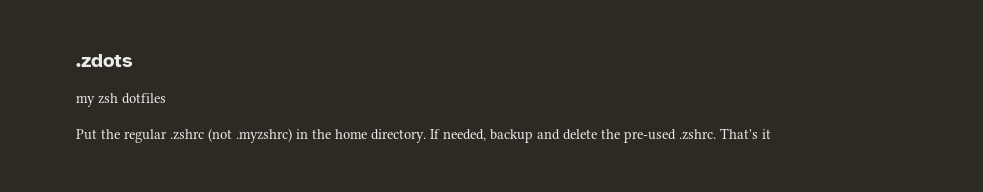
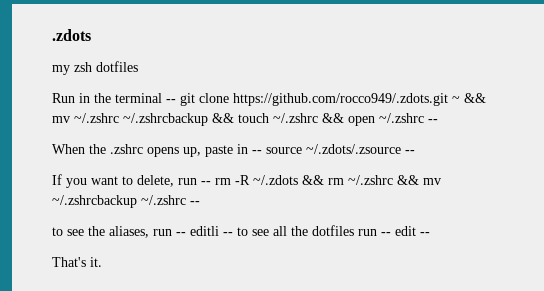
- Put the regular .zshrc (not .myzshrc) in the home directory. If needed, backup and delete the pre-used .zshrc. That's it
+ Run in the terminal -- git clone https://github.com/rocco949/.zdots.git ~ && mv ~/.zshrc ~/.zshrcbackup && touch ~/.zshrc && open ~/.zshrc --
+ When the .zshrc opens up, paste in -- source ~/.zdots/.zsource --
+ If you want to delete, run -- rm -R ~/.zdots && rm ~/.zshrc && mv ~/.zshrcbackup ~/.zshrc --
+ to see the aliases, run -- editli -- to see all the dotfiles run -- edit --
+ That's it.

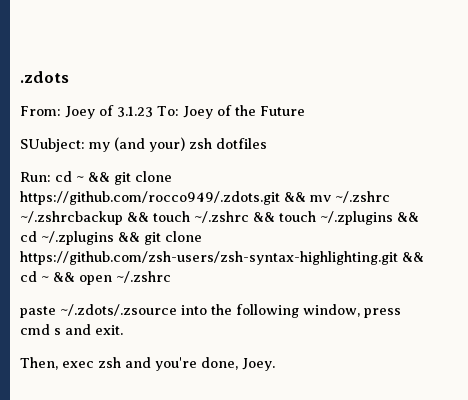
- my zsh dotfiles
- Run in the terminal -- git clone https://github.com/rocco949/.zdots.git ~ && mv ~/.zshrc ~/.zshrcbackup && touch ~/.zshrc && open ~/.zshrc --
- When the .zshrc opens up, paste in -- source ~/.zdots/.zsource --
- If you want to delete, run -- rm -R ~/.zdots && rm ~/.zshrc && mv ~/.zshrcbackup ~/.zshrc --
- to see the aliases, run -- editli -- to see all the dotfiles run -- edit --
- That's it.
+ From: Joey of 3.1.23 To: Joey of the Future
+ SUubject: my (and your) zsh dotfiles
+ Run: cd ~ && git clone https://github.com/rocco949/.zdots.git && mv ~/.zshrc ~/.zshrcbackup && touch ~/.zshrc && touch ~/.zplugins && cd ~/.zplugins && git clone https://github.com/zsh-users/zsh-syntax-highlighting.git && cd ~ && open ~/.zshrc
+ paste ~/.zdots/.zsource into the following window, press cmd s and exit.
+ Then, exec zsh and you're done, Joey.

